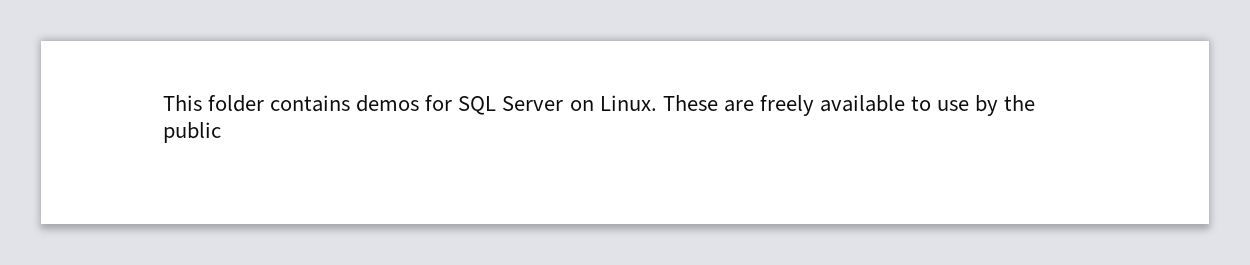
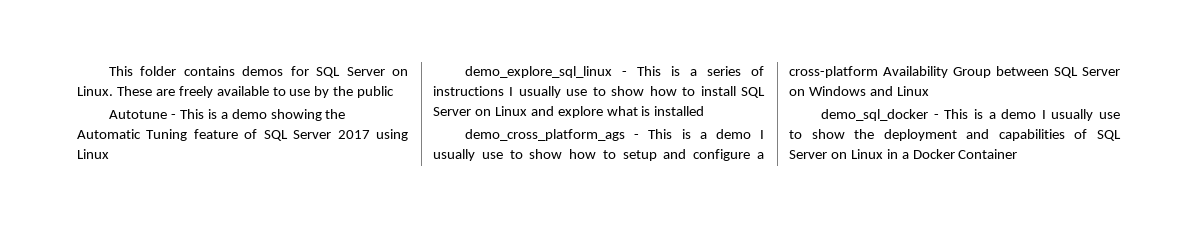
+ Autotune - This is a demo showing the Automatic Tuning feature of SQL Server 2017 using Linux
+ demo_explore_sql_linux - This is a series of instructions I usually use to show how to install SQL Server on Linux and explore what is installed
+ demo_cross_platform_ags - This is a demo I usually use to show how to setup and configure a cross-platform Availability Group between SQL Server on Windows and Linux
+ demo_sql_docker - This is a demo I usually use to show the deployment and capabilities of SQL Server on Linux in a Docker Container

